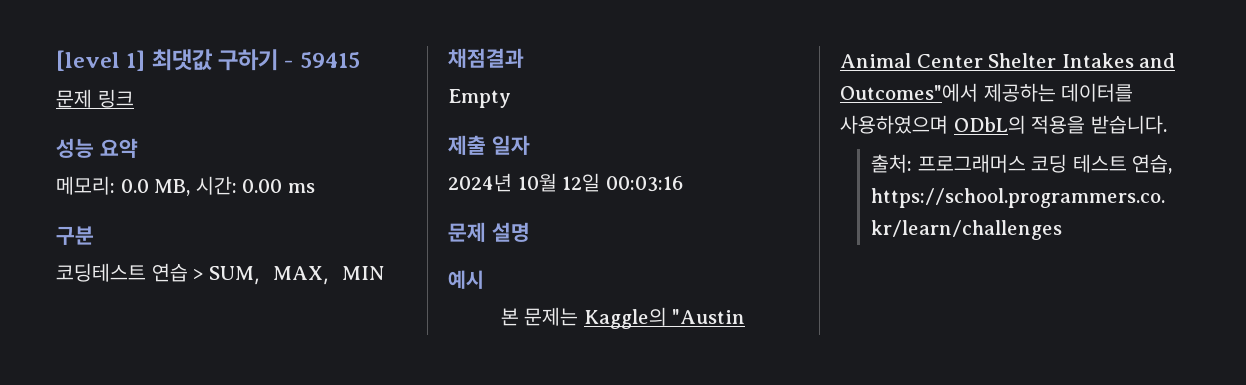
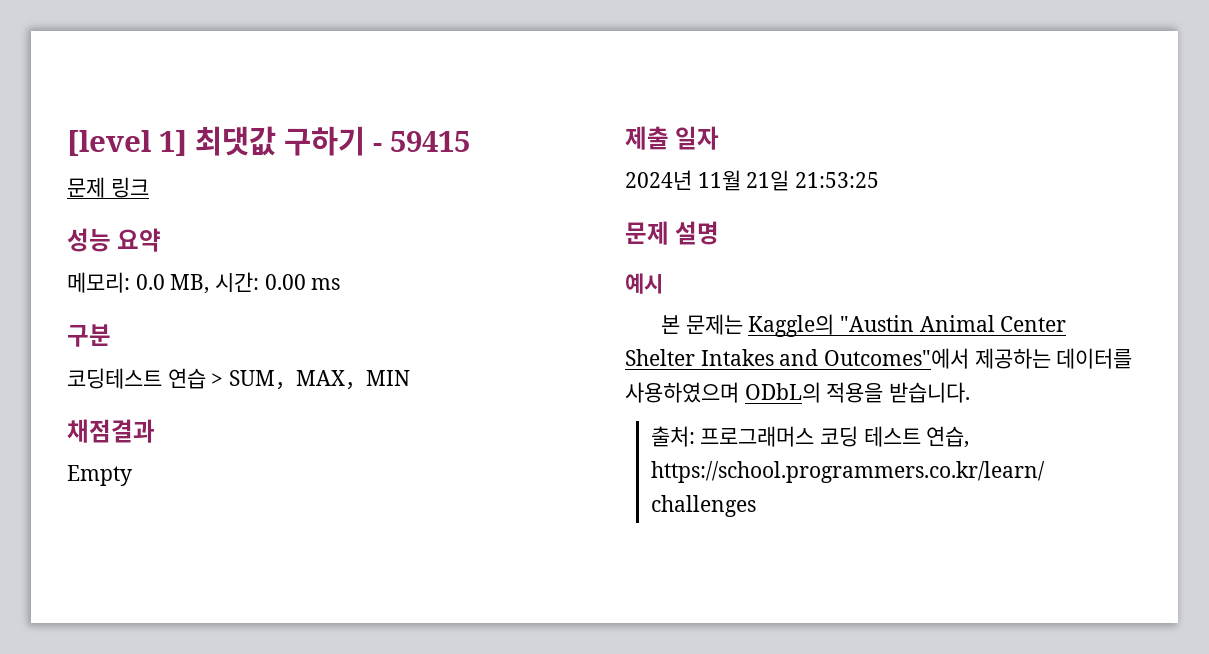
- 2024년 10월 12일 00:03:16
+ 2024년 11월 21일 21:53:25

